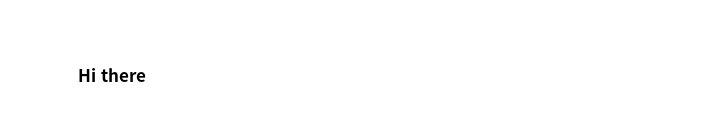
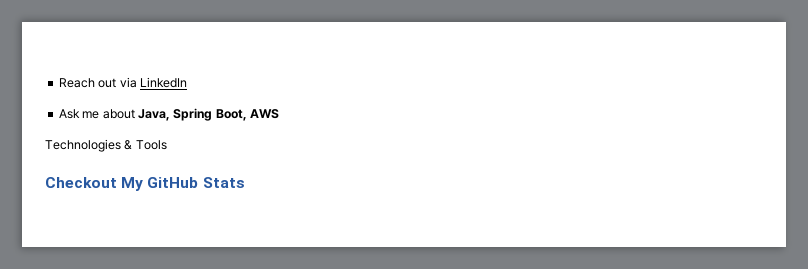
- Hi there
+ Reach out via LinkedIn
+ Ask me about Java, Spring Boot, AWS
+ Technologies & Tools
+ Checkout My GitHub Stats

